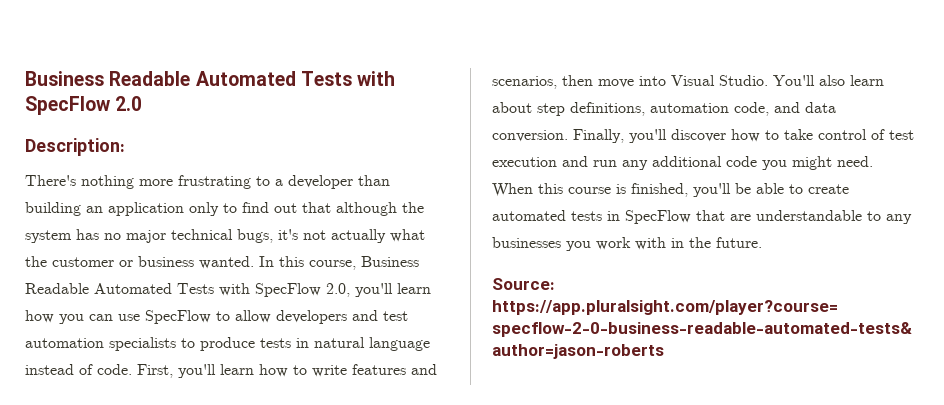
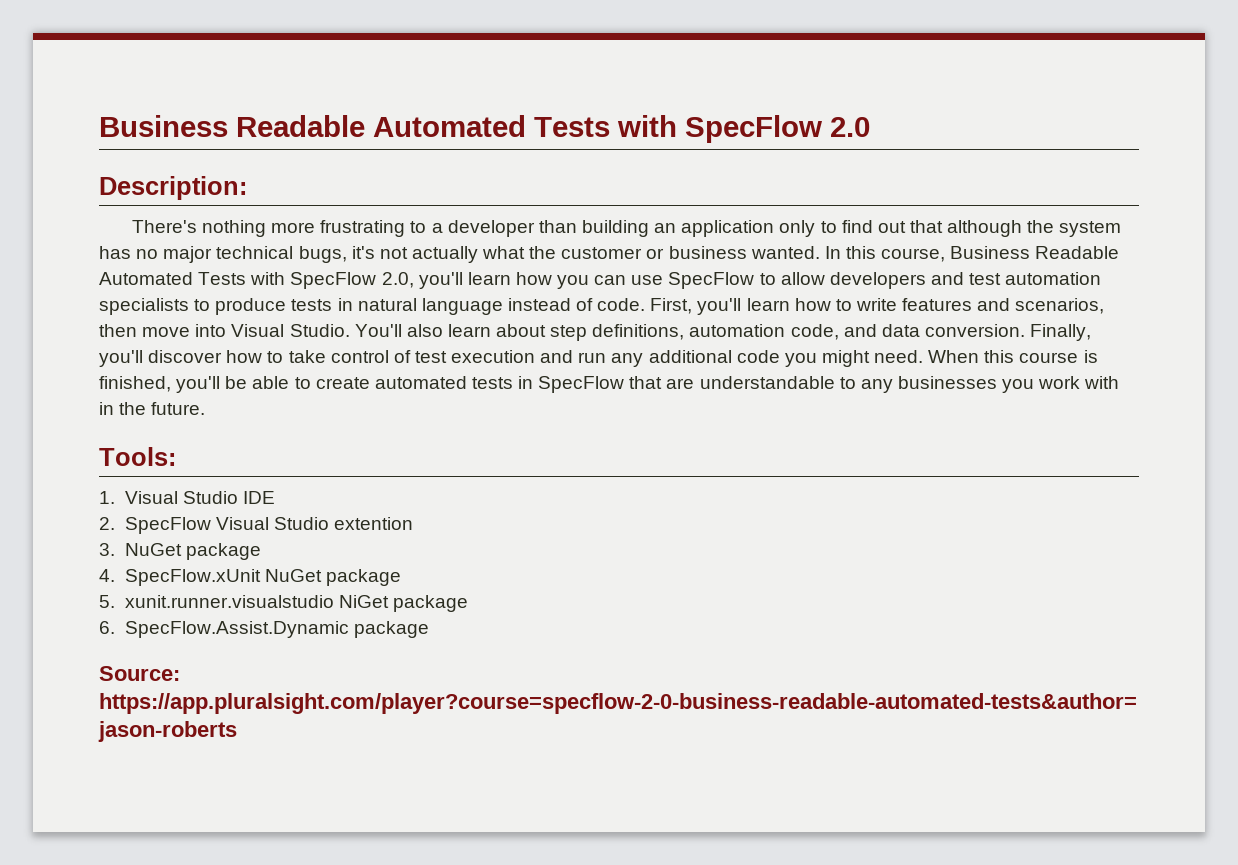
+ Tools:
+ 1. Visual Studio IDE
+ 2. SpecFlow Visual Studio extention
+ 3. NuGet package
+ 4. SpecFlow.xUnit NuGet package
+ 5. xunit.runner.visualstudio NiGet package
+ 6. SpecFlow.Assist.Dynamic package

